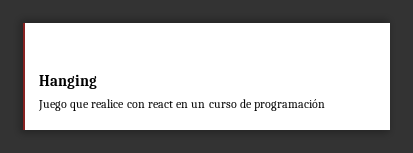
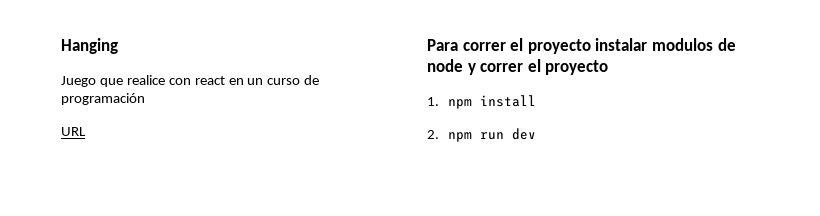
+ URL
+ Para correr el proyecto instalar modulos de node y correr el proyecto
+ 1. npm install
+ 2. npm run dev

